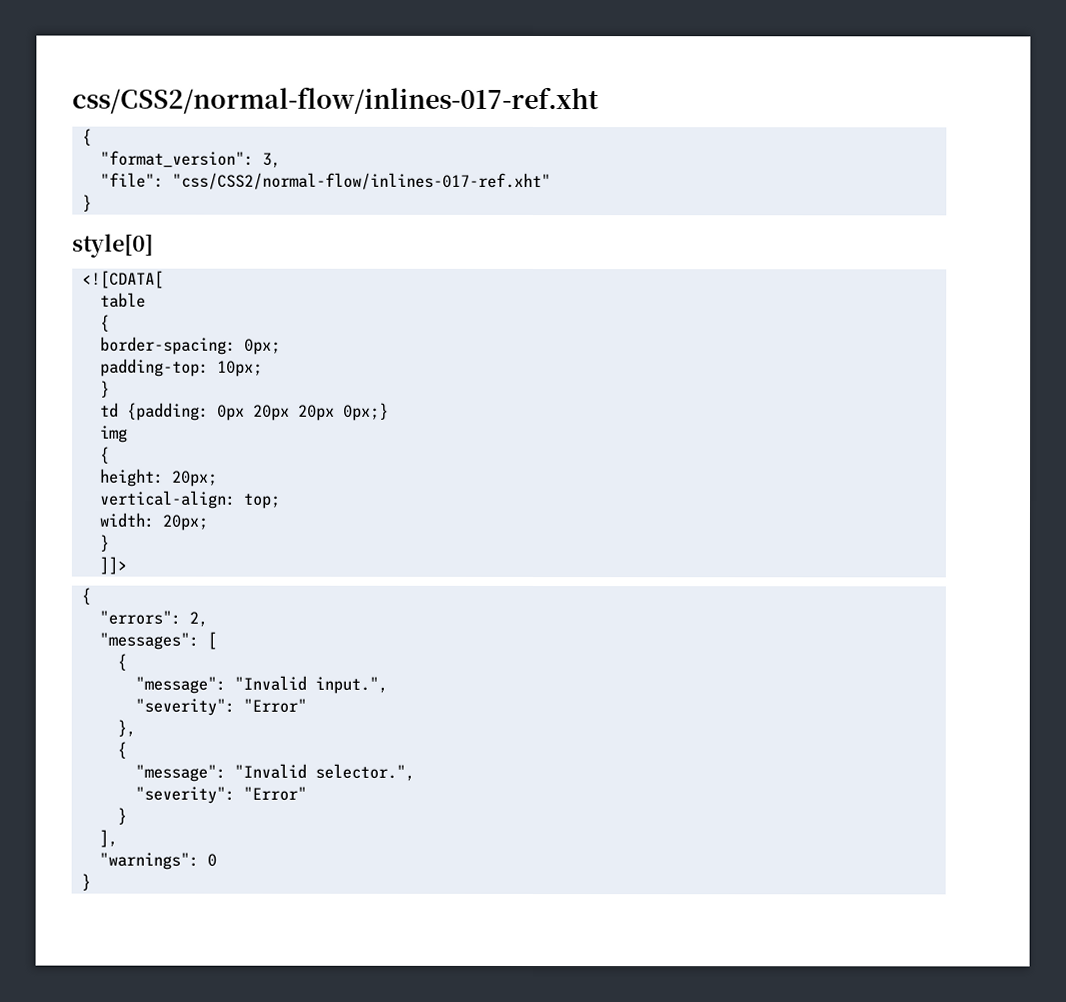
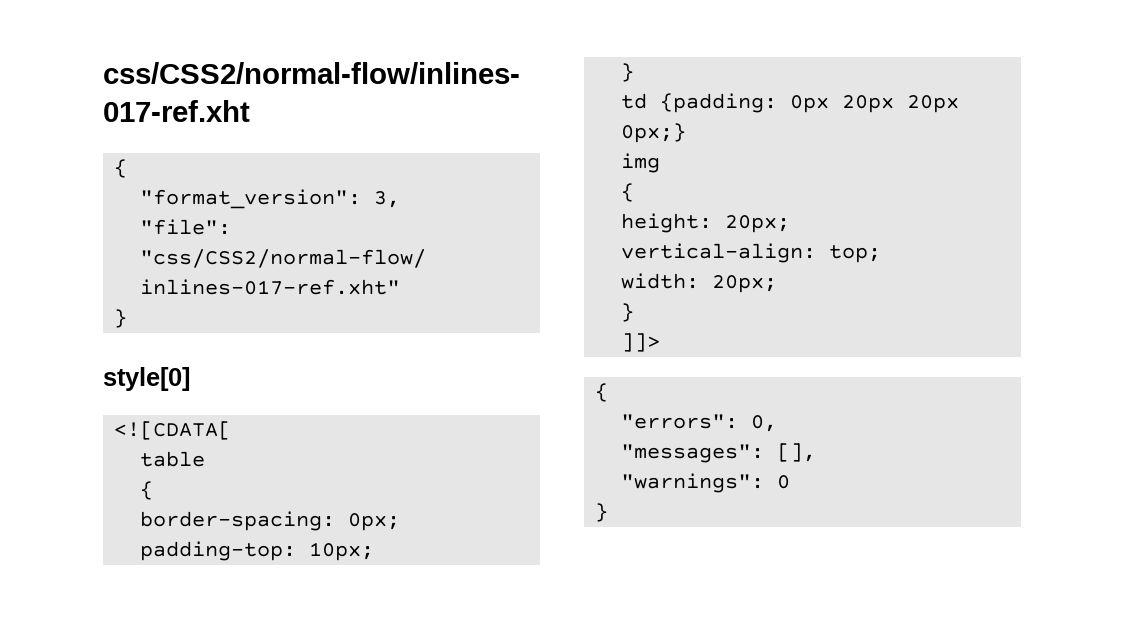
- "errors": 2,
+ "errors": 0,
- "messages": [
- {
- "message": "Invalid input.",
- "severity": "Error"
- },
- {
- "message": "Invalid selector.",
- "severity": "Error"
- }
- ],
+ "messages": [],

